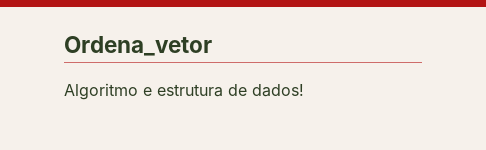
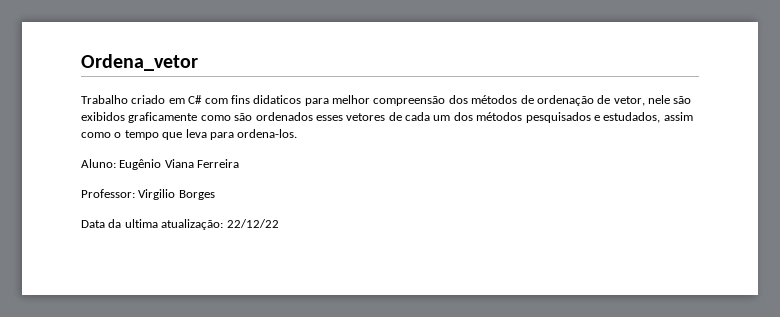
- Algoritmo e estrutura de dados!
+ Trabalho criado em C# com fins didaticos para melhor compreensão dos métodos de ordenação de vetor, nele são exibidos graficamente como são ordenados esses vetores de cada um dos métodos pesquisados e estudados, assim como o tempo que leva para ordena-los.
+ Aluno: Eugênio Viana Ferreira
+ Professor: Virgilio Borges
+ Data da ultima atualização: 22/12/22

